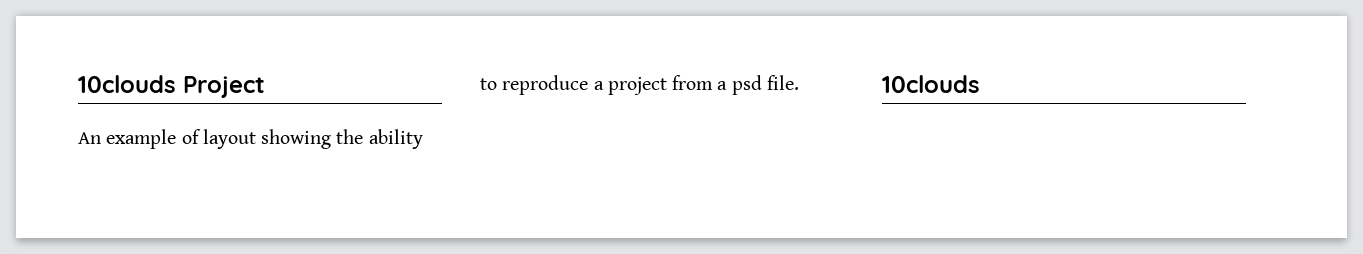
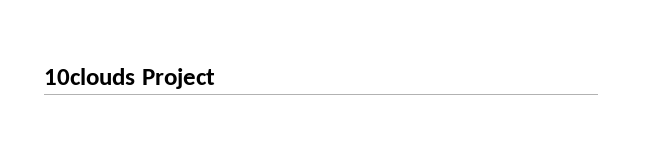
- An example of layout showing the ability to reproduce a project from a psd file.
- 10clouds

